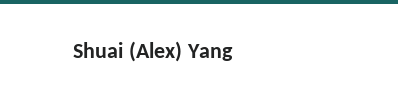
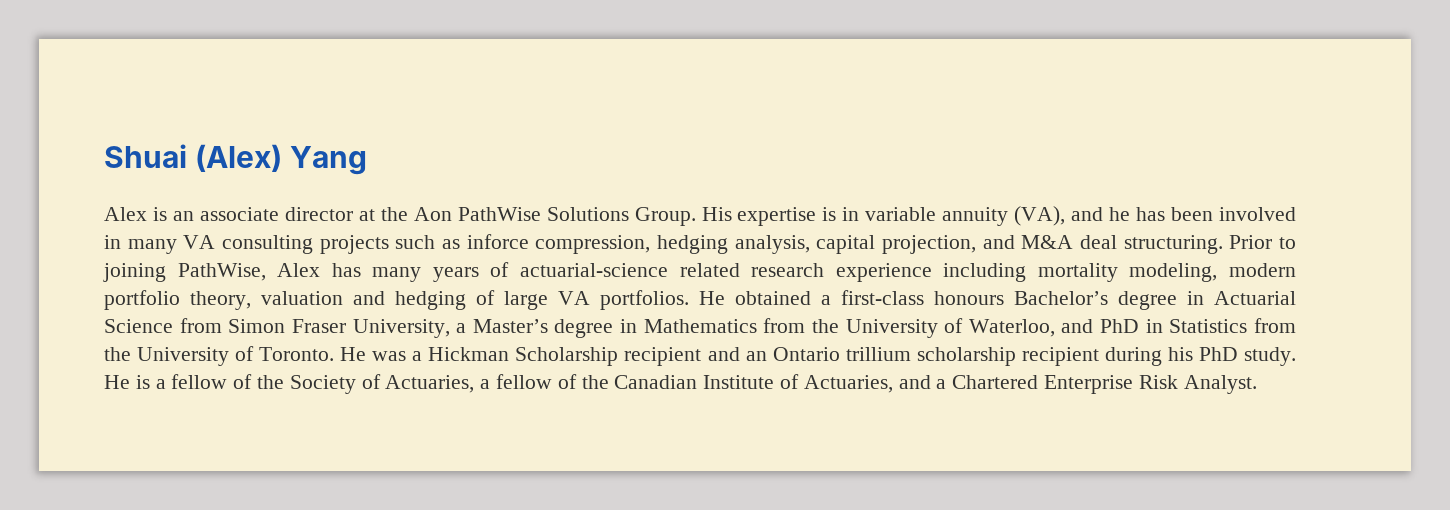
+ Alex is an associate director at the Aon PathWise Solutions Group. His expertise is in variable annuity (VA), and he has been involved in many VA consulting projects such as inforce compression, hedging analysis, capital projection, and M&A deal structuring. Prior to joining PathWise, Alex has many years of actuarial-science related research experience including mortality modeling, modern portfolio theory, valuation and hedging of large VA portfolios. He obtained a first-class honours Bachelor’s degree in Actuarial Science from Simon Fraser University, a Master’s degree in Mathematics from the University of Waterloo, and PhD in Statistics from the University of Toronto. He was a Hickman Scholarship recipient and an Ontario trillium scholarship recipient during his PhD study. He is a fellow of the Society of Actuaries, a fellow of the Canadian Institute of Actuaries, and a Chartered Enterprise Risk Analyst.

